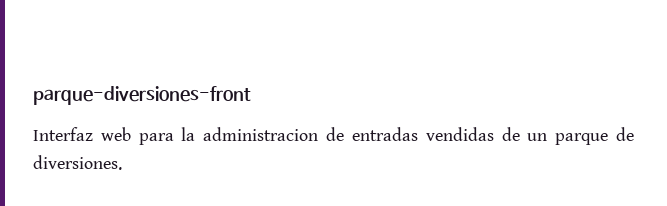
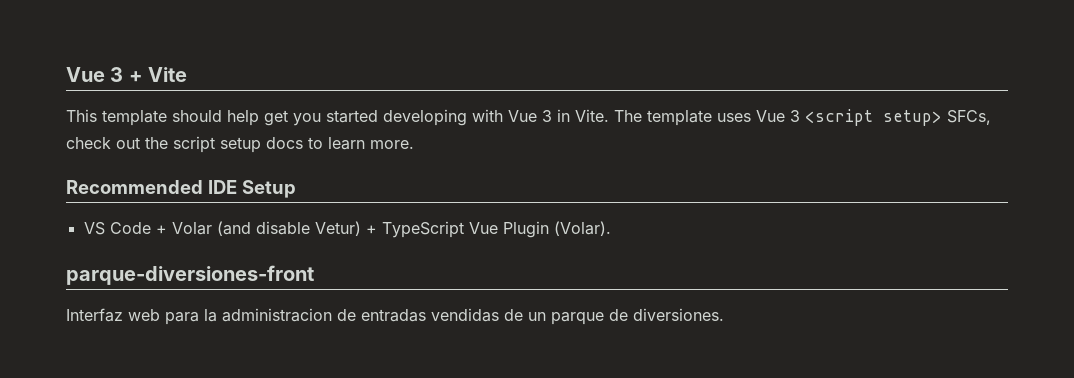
+ Vue 3 + Vite
+ This template should help get you started developing with Vue 3 in Vite. The template uses Vue 3 <script setup> SFCs, check out the script setup docs to learn more.
+ Recommended IDE Setup
+ VS Code + Volar (and disable Vetur) + TypeScript Vue Plugin (Volar).

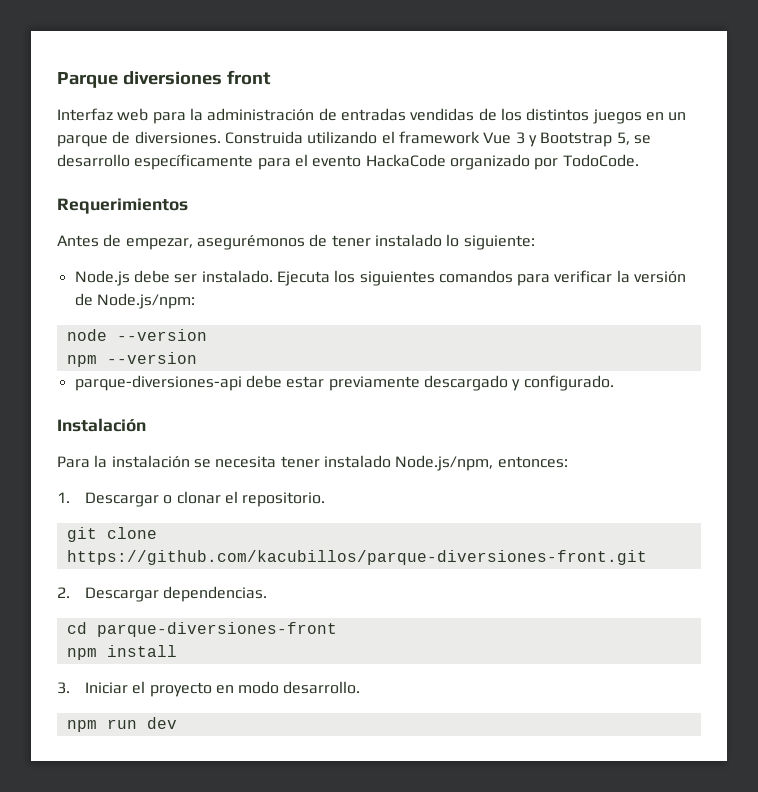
- Vue 3 + Vite
- This template should help get you started developing with Vue 3 in Vite. The template uses Vue 3 <script setup> SFCs, check out the script setup docs to learn more.
- Recommended IDE Setup
- VS Code + Volar (and disable Vetur) + TypeScript Vue Plugin (Volar).
- parque-diversiones-front
+ Parque diversiones front
- Interfaz web para la administracion de entradas vendidas de un parque de diversiones.
+ Interfaz web para la administración de entradas vendidas de los distintos juegos en un parque de diversiones. Construida utilizando el framework Vue 3 y Bootstrap 5, se desarrollo específicamente para el evento HackaCode organizado por TodoCode.
+ Requerimientos
+ Antes de empezar, asegurémonos de tener instalado lo siguiente:
+ Node.js debe ser instalado. Ejecuta los siguientes comandos para verificar la versión de Node.js/npm:
+ node --version
+ npm --version
+ parque-diversiones-api debe estar previamente descargado y configurado.
+ Instalación
+ Para la instalación se necesita tener instalado Node.js/npm, entonces:
+ 1. Descargar o clonar el repositorio.
+ git clone https://github.com/kacubillos/parque-diversiones-front.git
+ 2. Descargar dependencias.
+ cd parque-diversiones-front
+ npm install
+ 3. Iniciar el proyecto en modo desarrollo.
+ npm run dev

